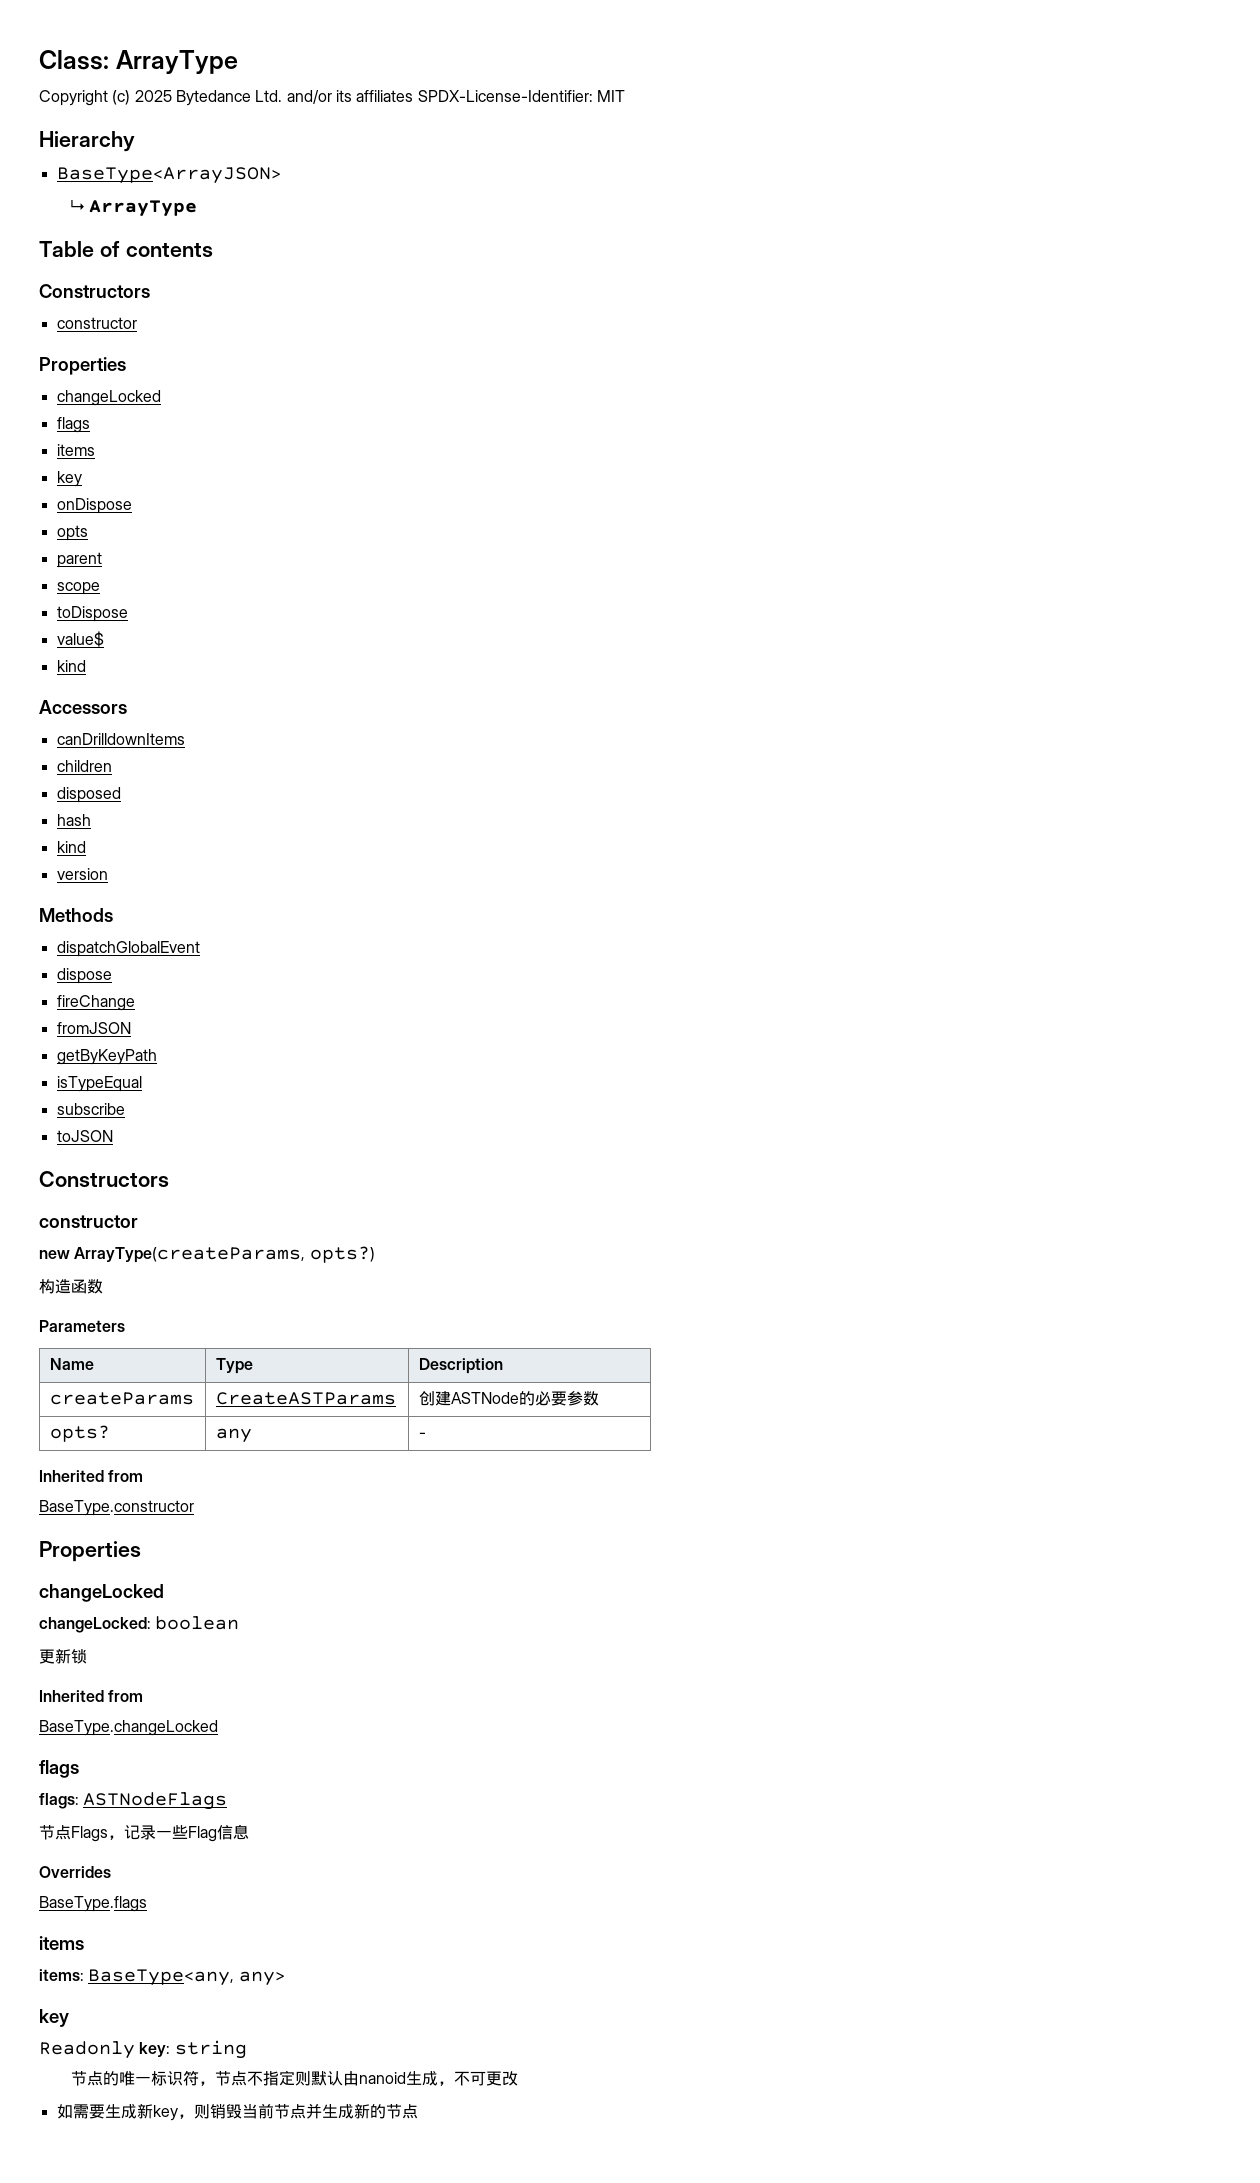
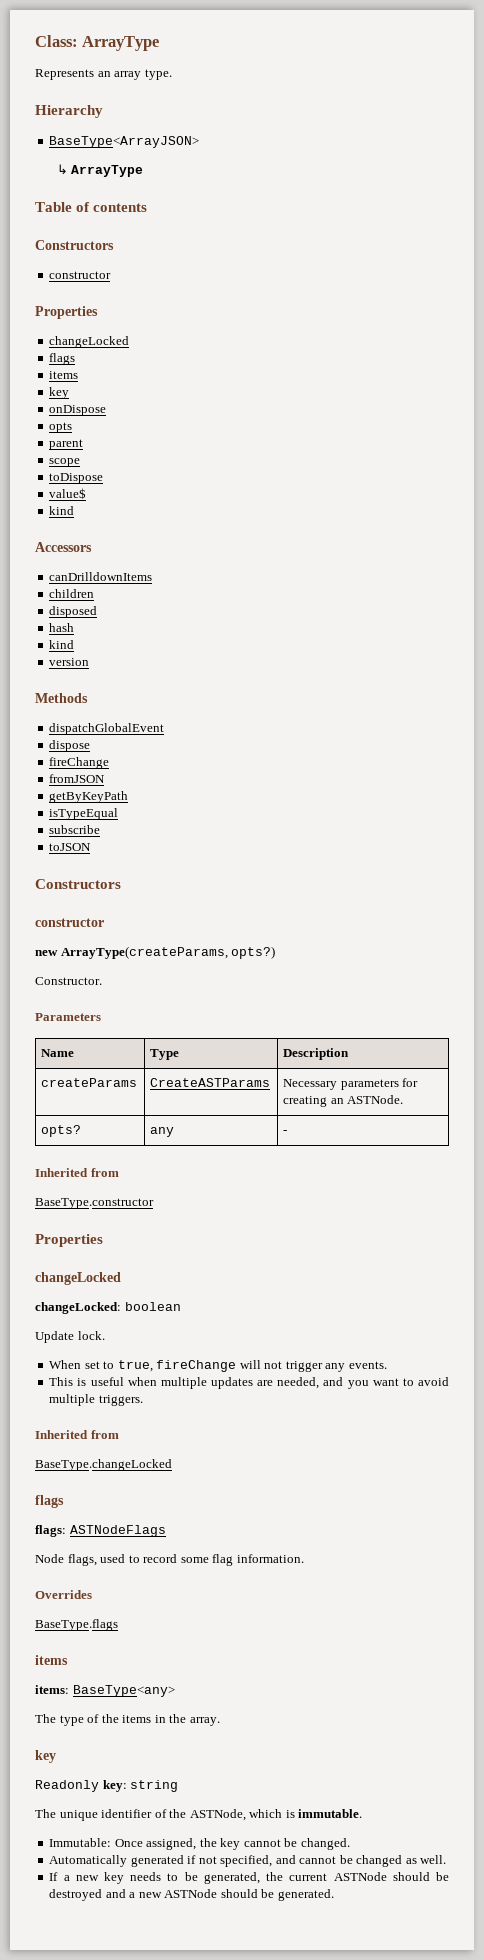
- Copyright (c) 2025 Bytedance Ltd. and/or its affiliates SPDX-License-Identifier: MIT
+ Represents an array type.
- 构造函数
+ Constructor.
- createParams | CreateASTParams | 创建ASTNode的必要参数
+ createParams | CreateASTParams | Necessary parameters for creating an ASTNode.
- 更新锁
+ Update lock.
+ When set to true, fireChange will not trigger any events.
+ This is useful when multiple updates are needed, and you want to avoid multiple triggers.
- 节点Flags，记录一些Flag信息
+ Node flags, used to record some flag information.
  Overrides
  BaseType.flags
  items
- items: BaseType<any, any>
+ items: BaseType<any>
+ The type of the items in the array.
  key
  Readonly key: string
- 节点的唯一标识符，节点不指定则默认由nanoid生成，不可更改
- 如需要生成新key，则销毁当前节点并生成新的节点
+ The unique identifier of the ASTNode, which is immutable.
+ Immutable: Once assigned, the key cannot be changed.
+ Automatically generated if not specified, and cannot be changed as well.
+ If a new key needs to be generated, the current ASTNode should be destroyed and a new ASTNode should be generated.

